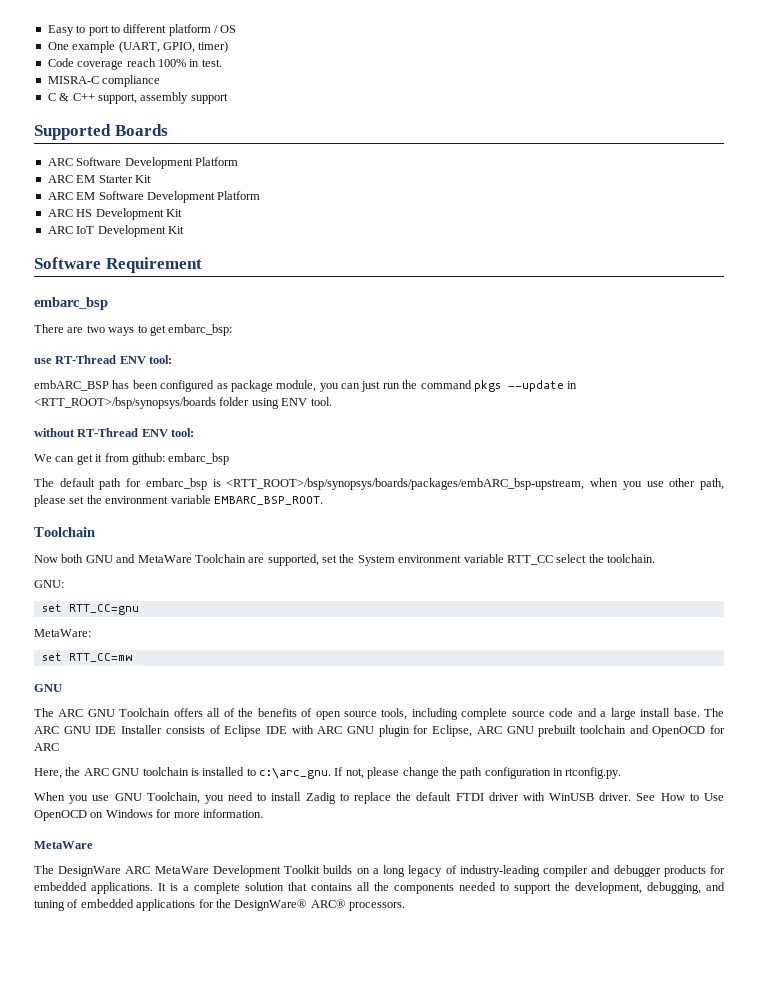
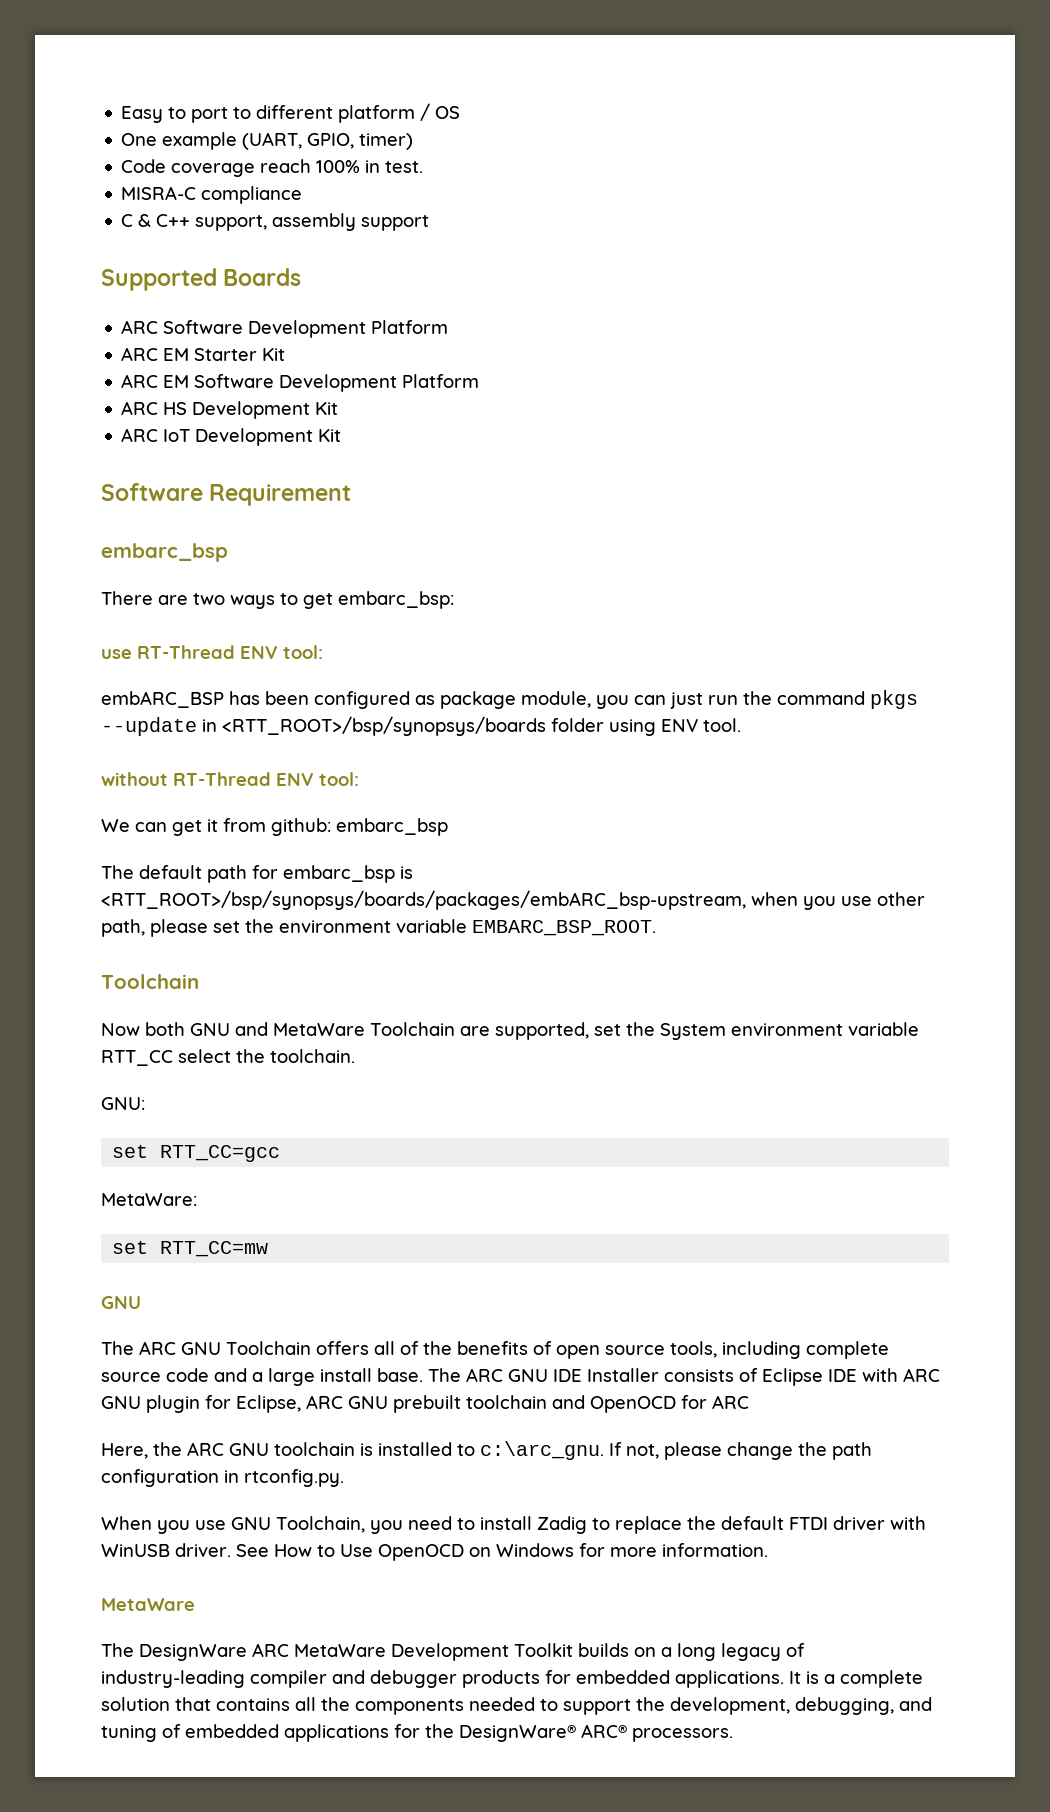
- set RTT_CC=gnu
+ set RTT_CC=gcc

